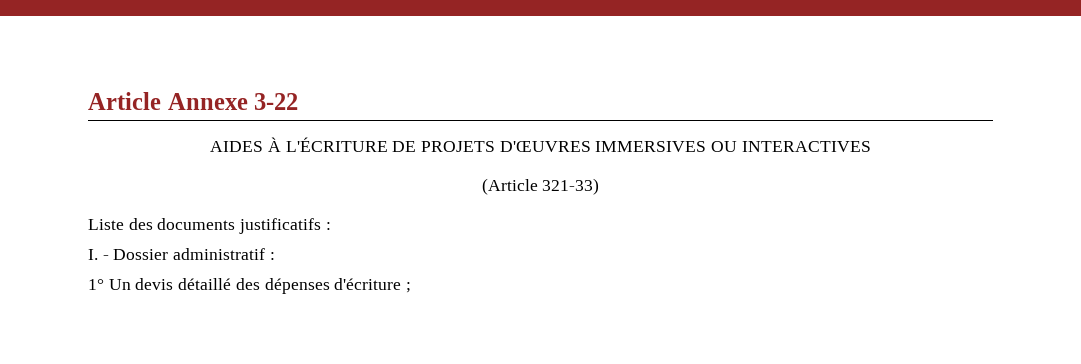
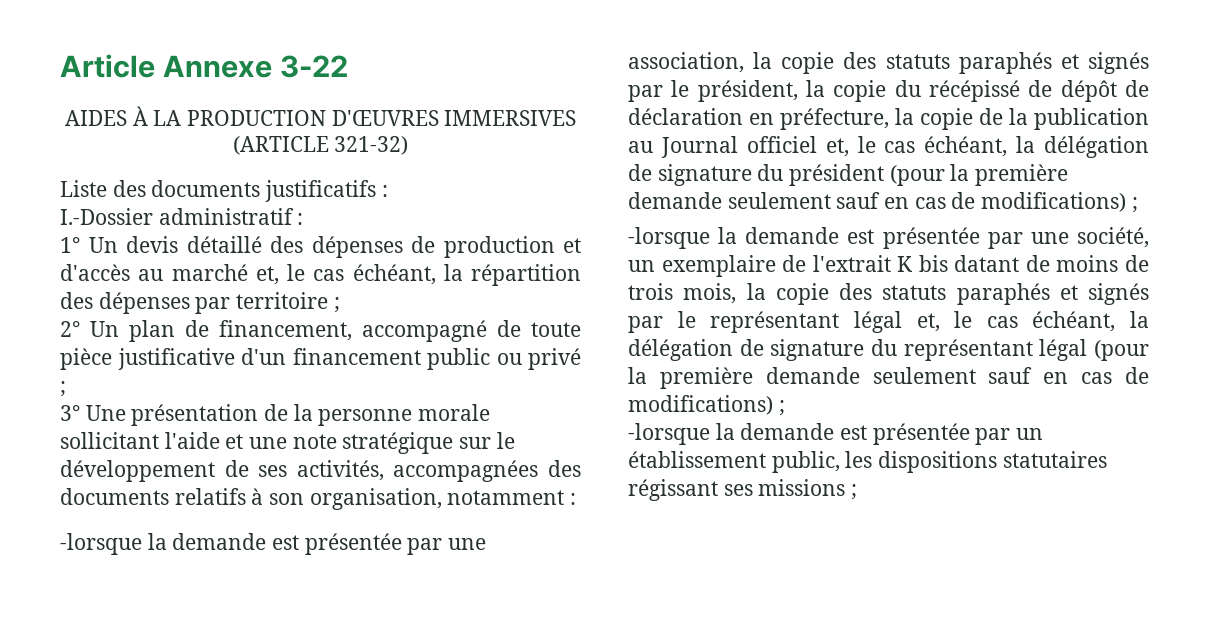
- AIDES À L'ÉCRITURE DE PROJETS D'ŒUVRES IMMERSIVES OU INTERACTIVES
- (Article 321-33)
+ AIDES À LA PRODUCTION D'ŒUVRES IMMERSIVES (ARTICLE 321-32)
- I. - Dossier administratif :
+ I.-Dossier administratif :
- 1° Un devis détaillé des dépenses d'écriture ;
+ 1° Un devis détaillé des dépenses de production et d'accès au marché et, le cas échéant, la répartition des dépenses par territoire ;
+ 2° Un plan de financement, accompagné de toute pièce justificative d'un financement public ou privé ;
+ 3° Une présentation de la personne morale sollicitant l'aide et une note stratégique sur le développement de ses activités, accompagnées des documents relatifs à son organisation, notamment :
+ -lorsque la demande est présentée par une association, la copie des statuts paraphés et signés par le président, la copie du récépissé de dépôt de déclaration en préfecture, la copie de la publication au Journal officiel et, le cas échéant, la délégation de signature du président (pour la première demande seulement sauf en cas de modifications) ;
+ -lorsque la demande est présentée par une société, un exemplaire de l'extrait K bis datant de moins de trois mois, la copie des statuts paraphés et signés par le représentant légal et, le cas échéant, la délégation de signature du représentant légal (pour la première demande seulement sauf en cas de modifications) ;
+ -lorsque la demande est présentée par un établissement public, les dispositions statutaires régissant ses missions ;

